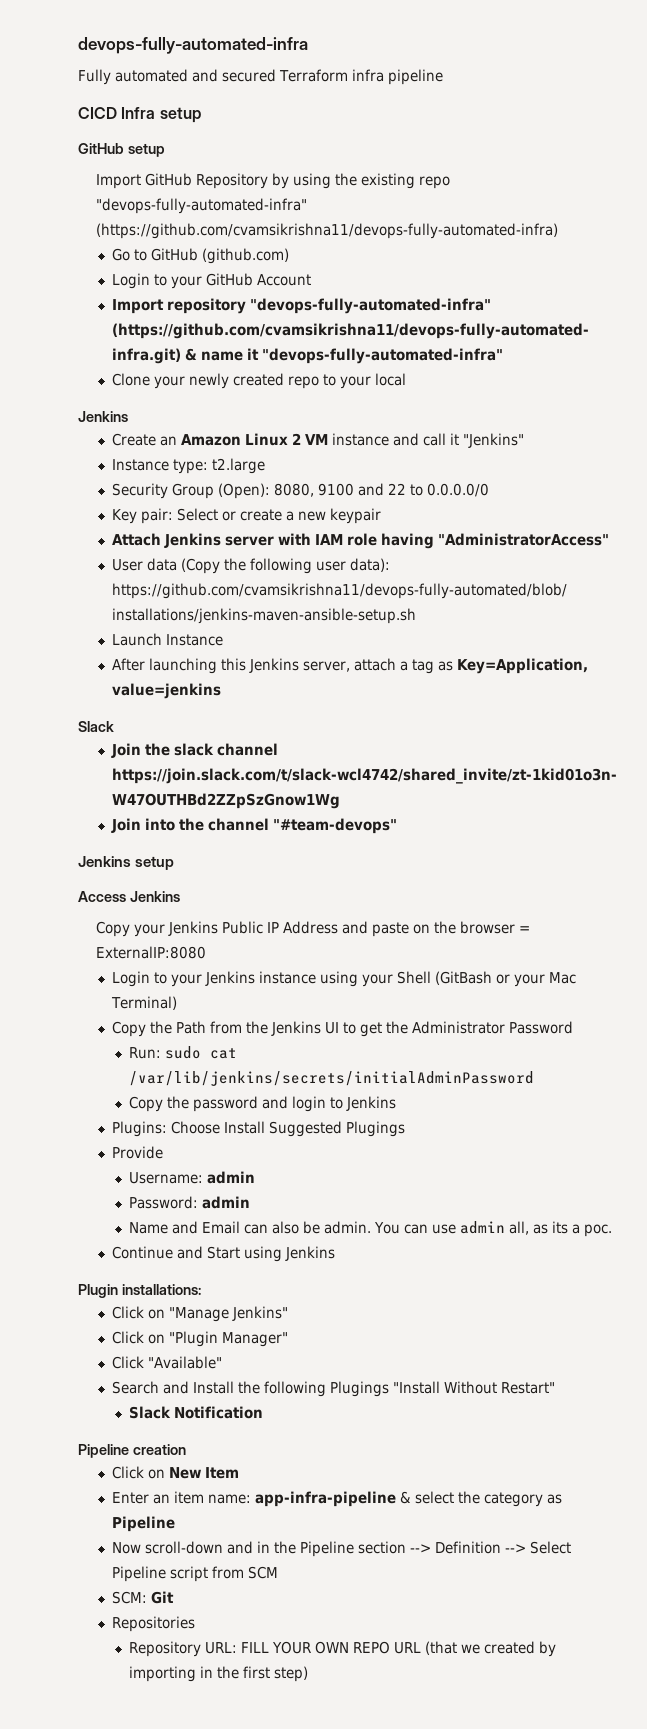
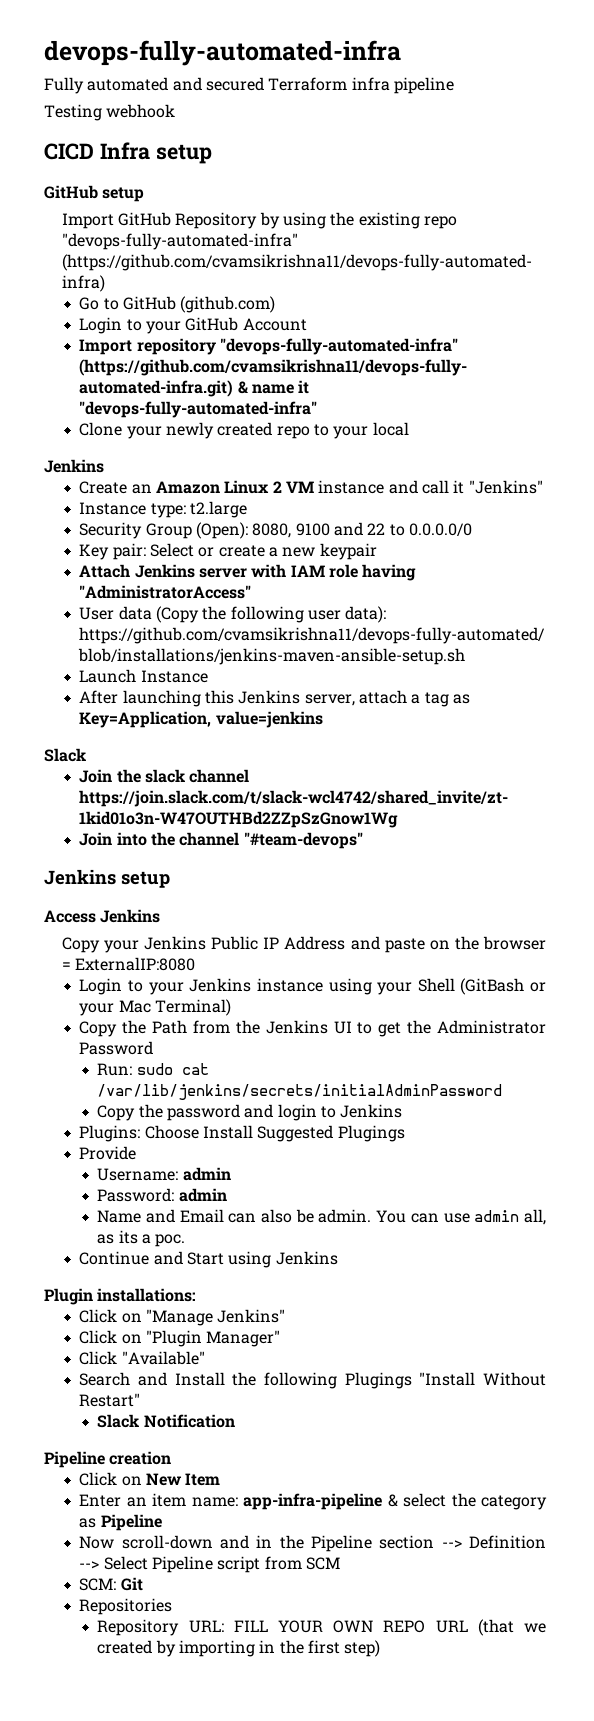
+ Testing webhook

